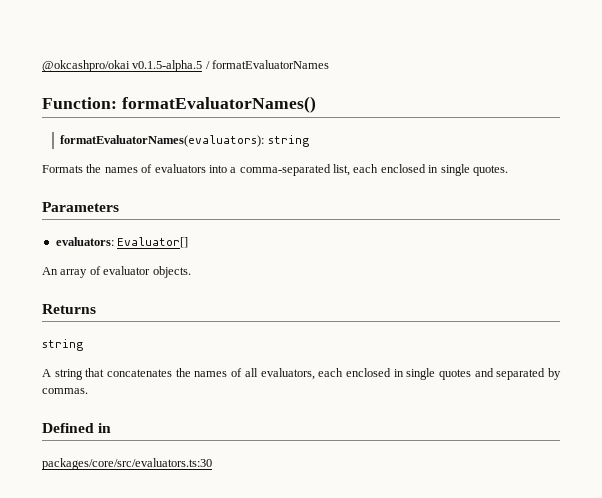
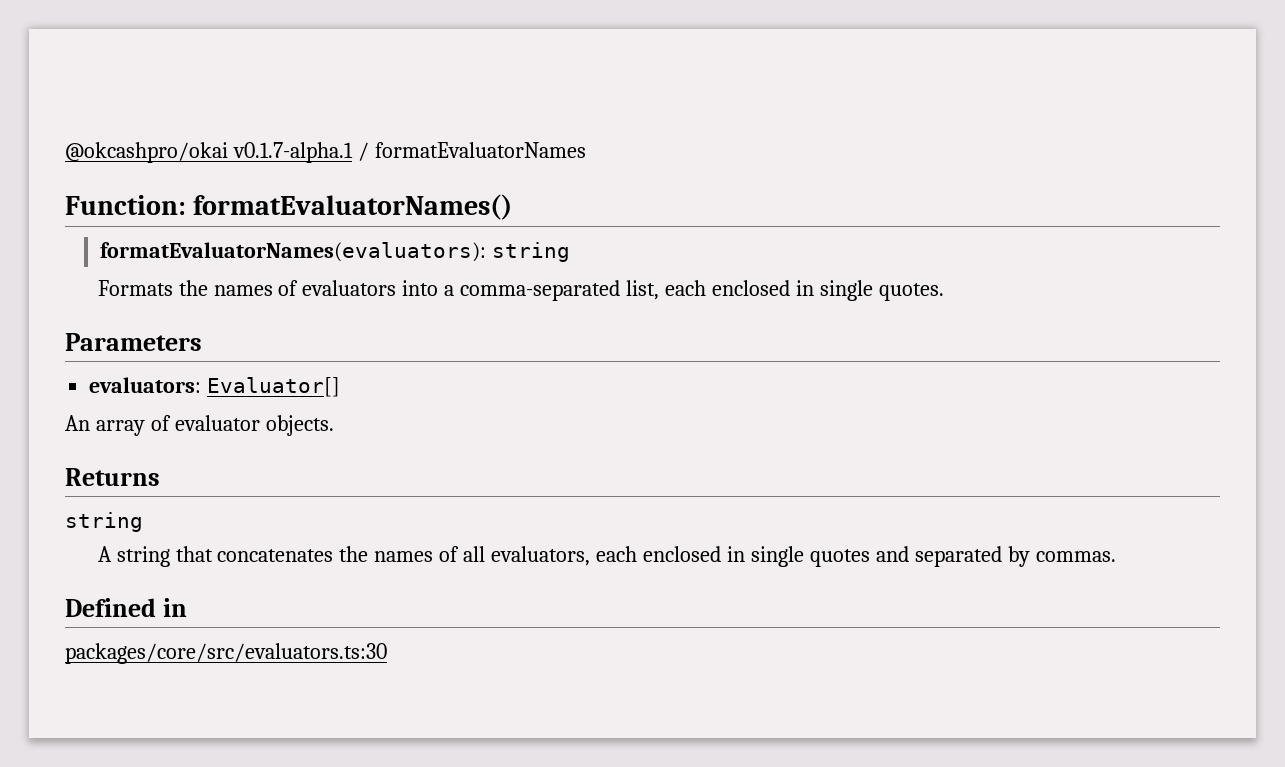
- @okcashpro/okai v0.1.5-alpha.5 / formatEvaluatorNames
+ @okcashpro/okai v0.1.7-alpha.1 / formatEvaluatorNames

